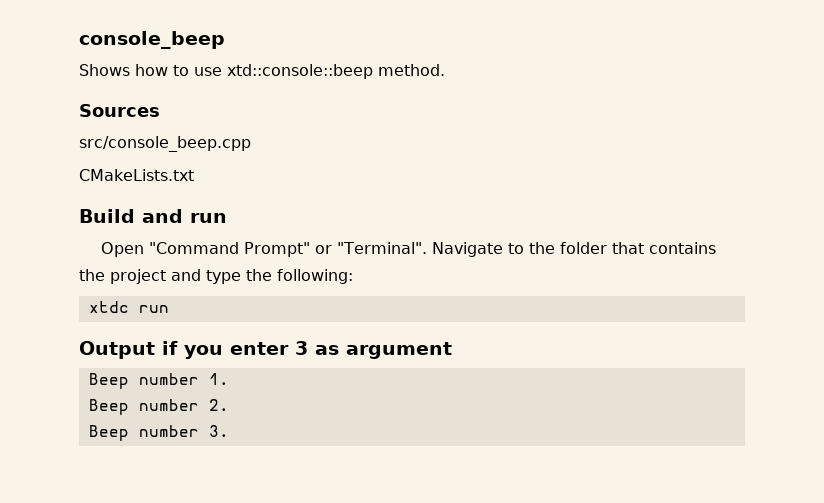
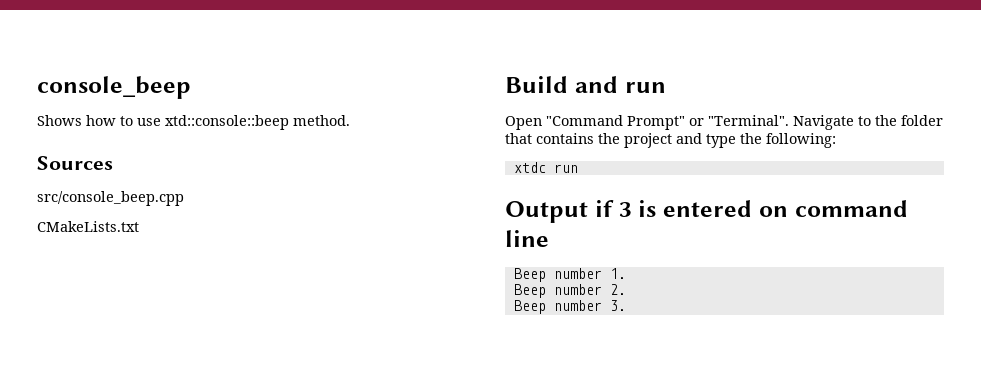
- Output if you enter 3 as argument
+ Output if 3 is entered on command line

